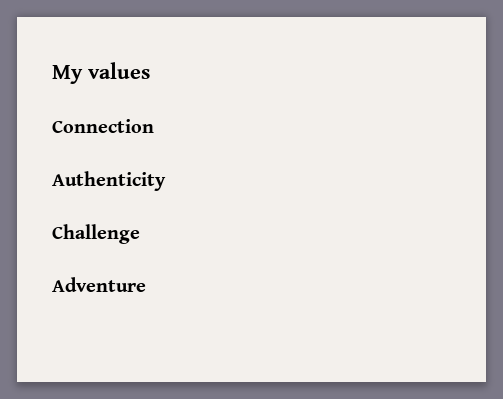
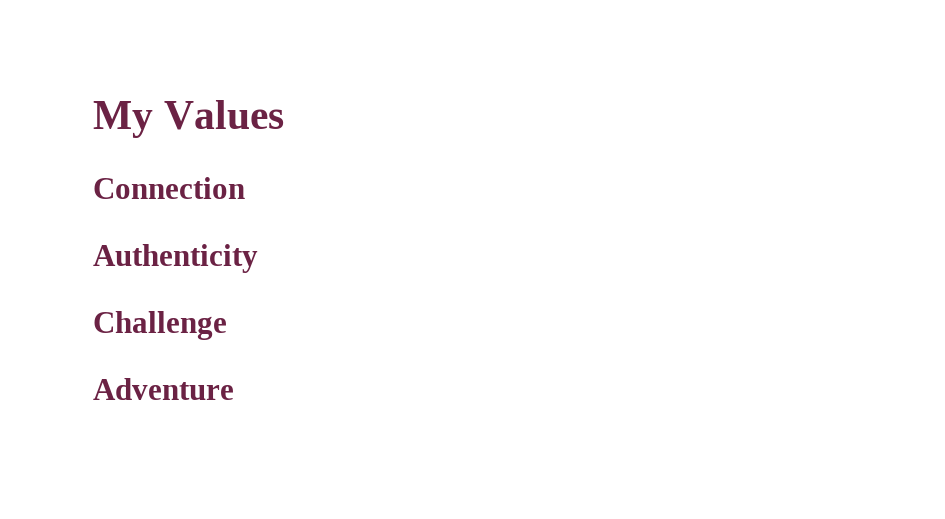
- My values
+ My Values

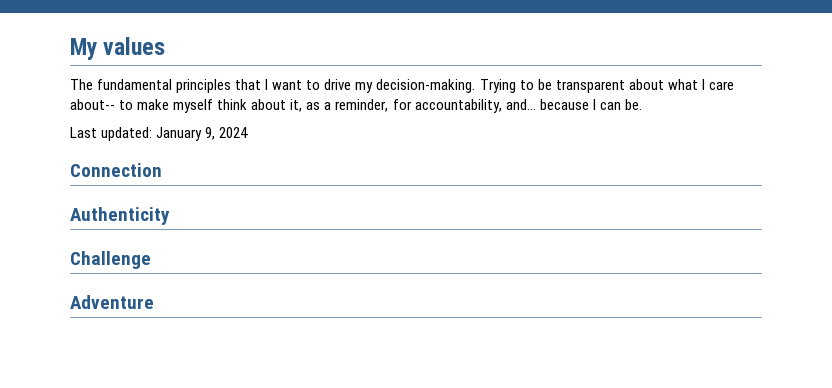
- My Values
+ My values
+ The fundamental principles that I want to drive my decision-making. Trying to be transparent about what I care about-- to make myself think about it, as a reminder, for accountability, and... because I can be.
+ Last updated: January 9, 2024

